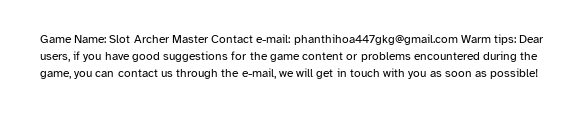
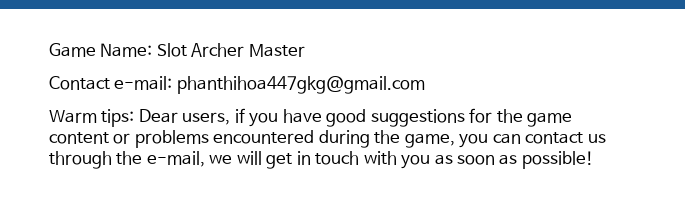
- Game Name: Slot Archer Master Contact e-mail: phanthihoa447gkg@gmail.com Warm tips: Dear users, if you have good suggestions for the game content or problems encountered during the game, you can contact us through the e-mail, we will get in touch with you as soon as possible!
+ Game Name: Slot Archer Master
+ Contact e-mail: phanthihoa447gkg@gmail.com
+ Warm tips: Dear users, if you have good suggestions for the game content or problems encountered during the game, you can contact us through the e-mail, we will get in touch with you as soon as possible!

